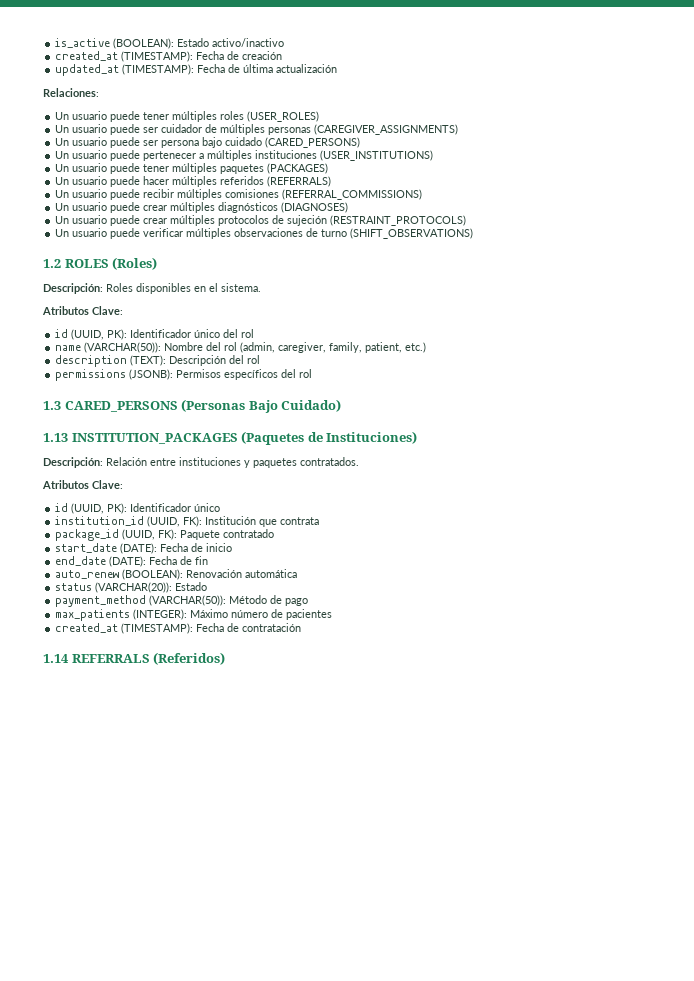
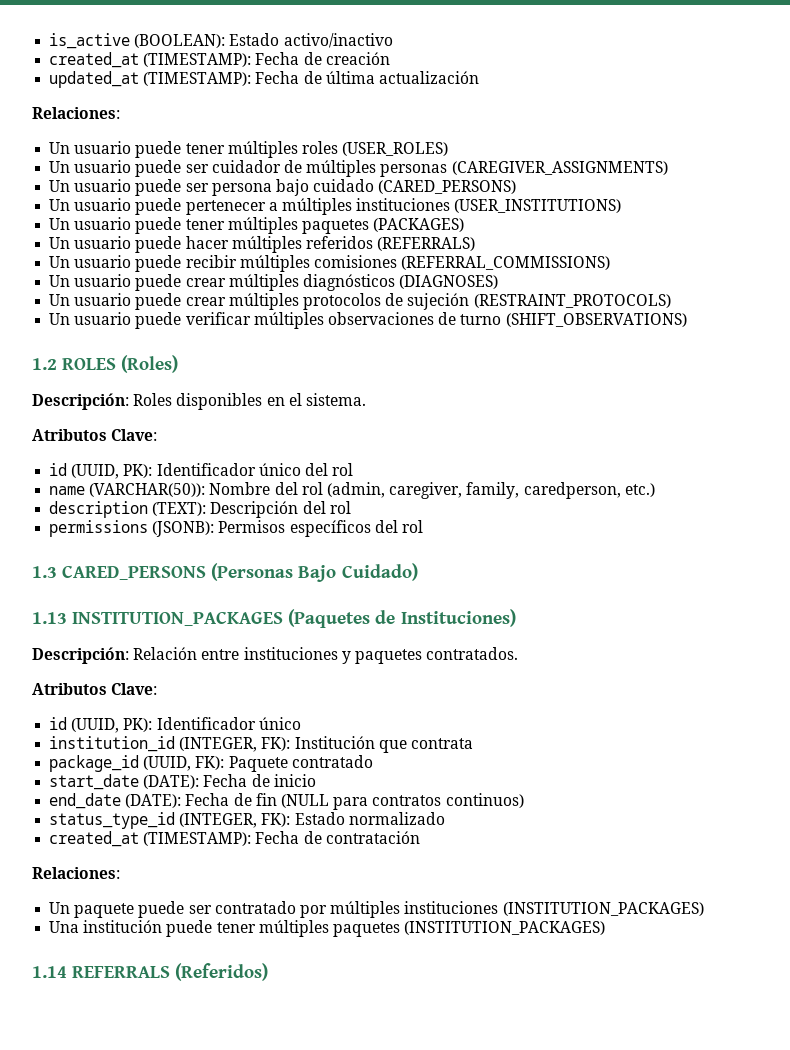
- name (VARCHAR(50)): Nombre del rol (admin, caregiver, family, patient, etc.)
+ name (VARCHAR(50)): Nombre del rol (admin, caregiver, family, caredperson, etc.)
- institution_id (UUID, FK): Institución que contrata
+ institution_id (INTEGER, FK): Institución que contrata
- end_date (DATE): Fecha de fin
- auto_renew (BOOLEAN): Renovación automática
- status (VARCHAR(20)): Estado
- payment_method (VARCHAR(50)): Método de pago
- max_patients (INTEGER): Máximo número de pacientes
+ end_date (DATE): Fecha de fin (NULL para contratos continuos)
+ status_type_id (INTEGER, FK): Estado normalizado
  created_at (TIMESTAMP): Fecha de contratación
+ Relaciones:
+ Un paquete puede ser contratado por múltiples instituciones (INSTITUTION_PACKAGES)
+ Una institución puede tener múltiples paquetes (INSTITUTION_PACKAGES)

